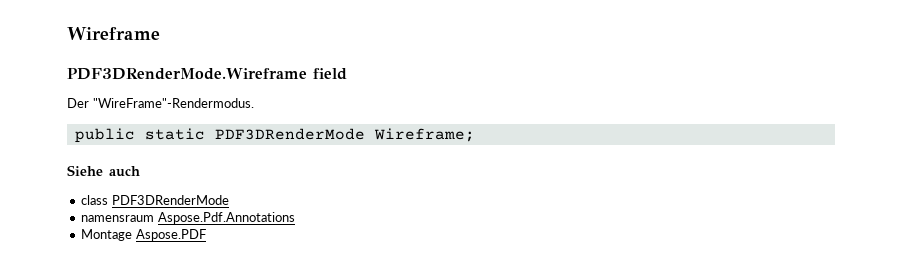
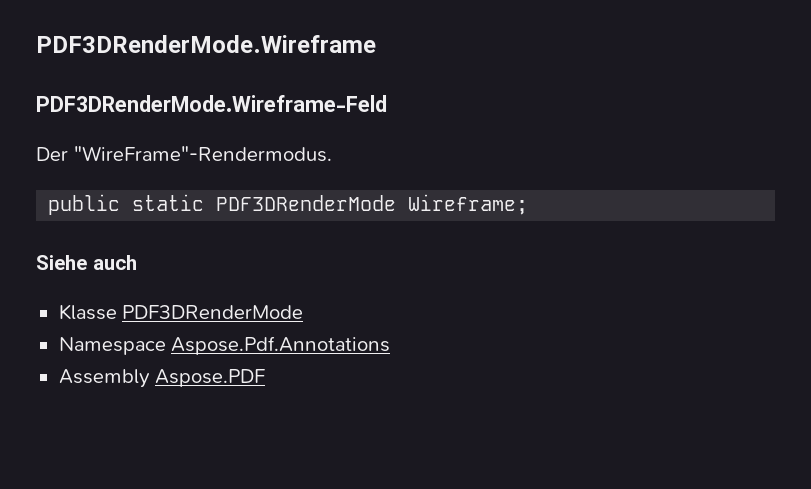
- Wireframe
- PDF3DRenderMode.Wireframe field
+ PDF3DRenderMode.Wireframe
+ PDF3DRenderMode.Wireframe-Feld
- class PDF3DRenderMode
+ Klasse PDF3DRenderMode
- namensraum Aspose.Pdf.Annotations
+ Namespace Aspose.Pdf.Annotations
- Montage Aspose.PDF
+ Assembly Aspose.PDF

